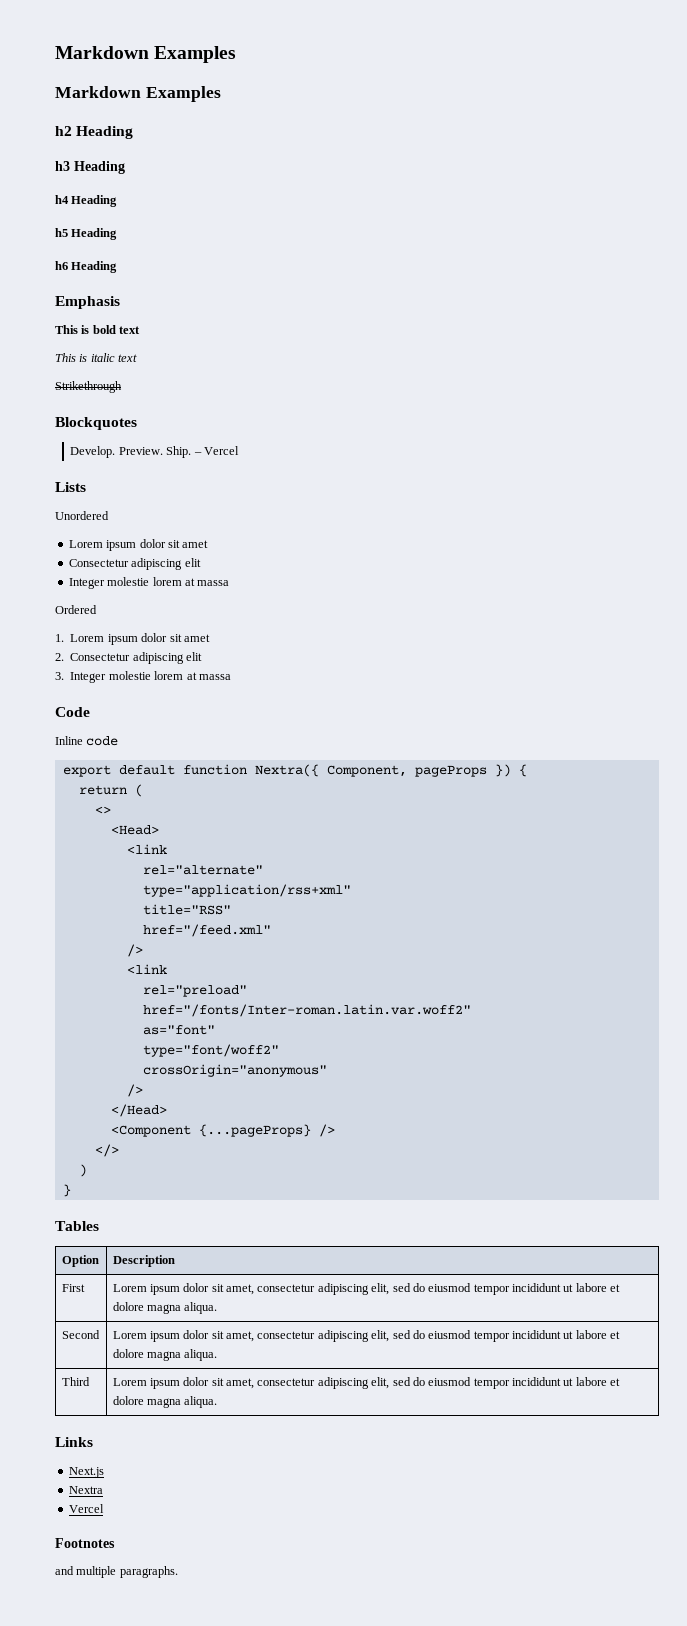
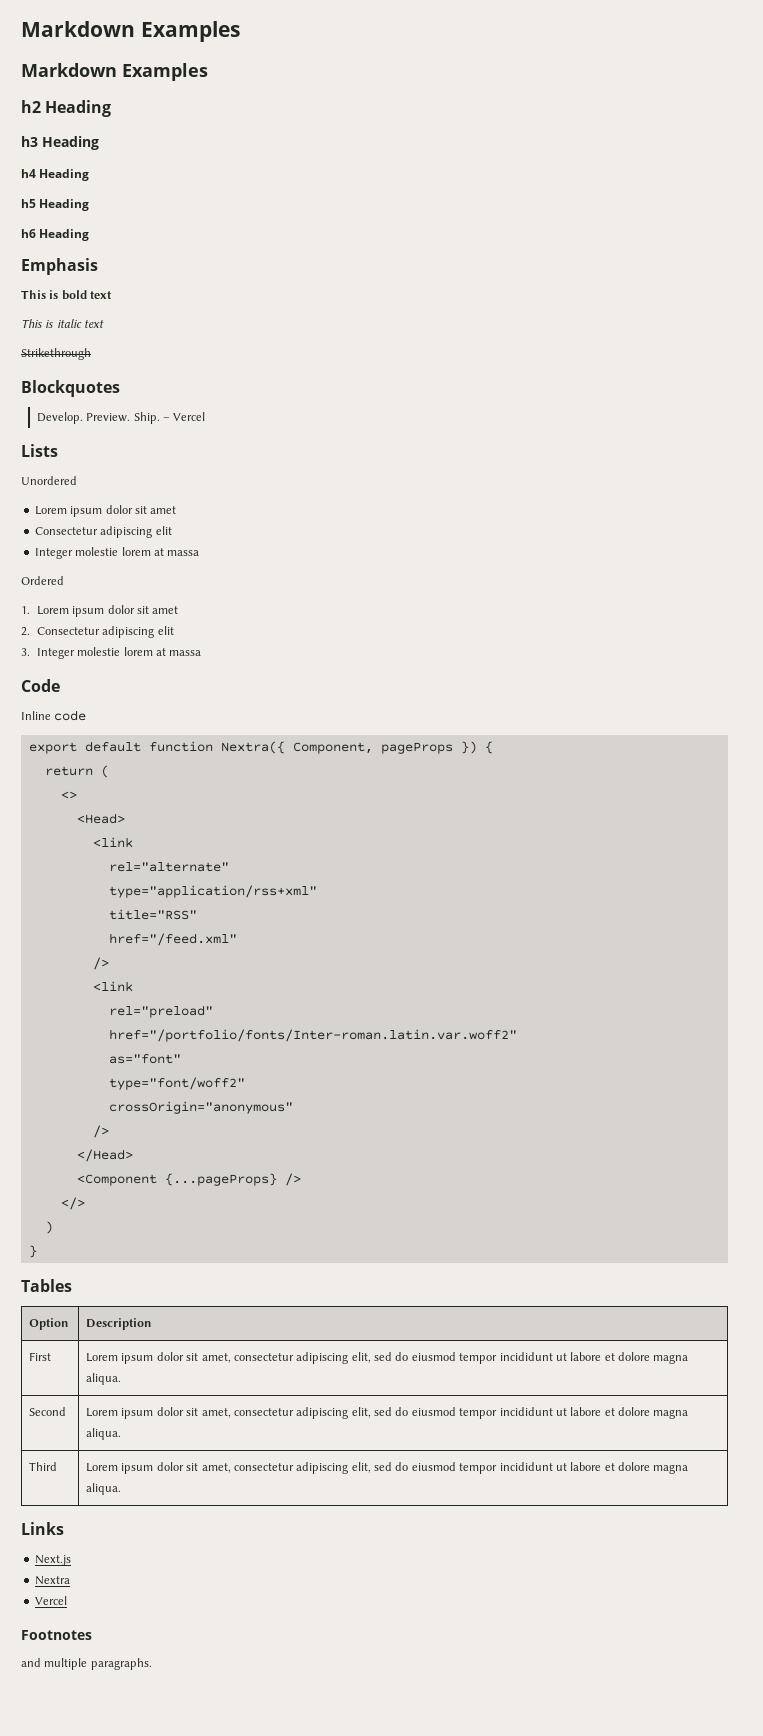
- href="/fonts/Inter-roman.latin.var.woff2"
+ href="/portfolio/fonts/Inter-roman.latin.var.woff2"

